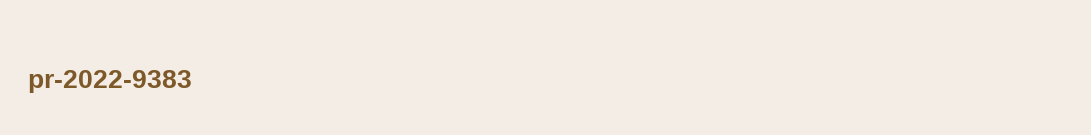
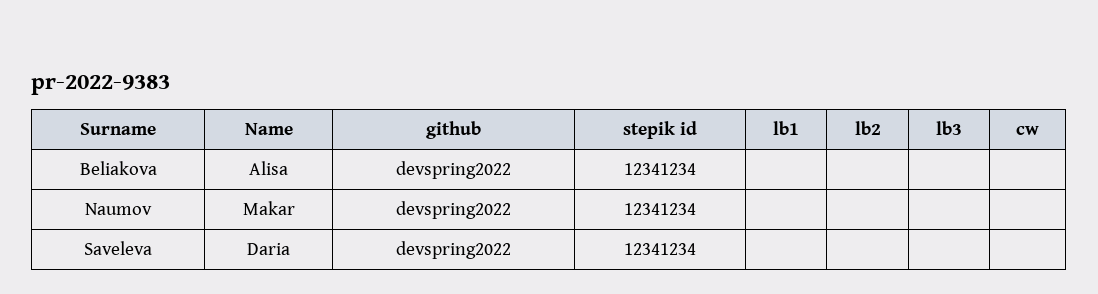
+ Surname | Name | github | stepik id | lb1 | lb2 | lb3 | cw
+ Beliakova | Alisa | devspring2022 | 12341234 | | | |
+ Naumov | Makar | devspring2022 | 12341234 | | | |
+ Saveleva | Daria | devspring2022 | 12341234 | | | |

